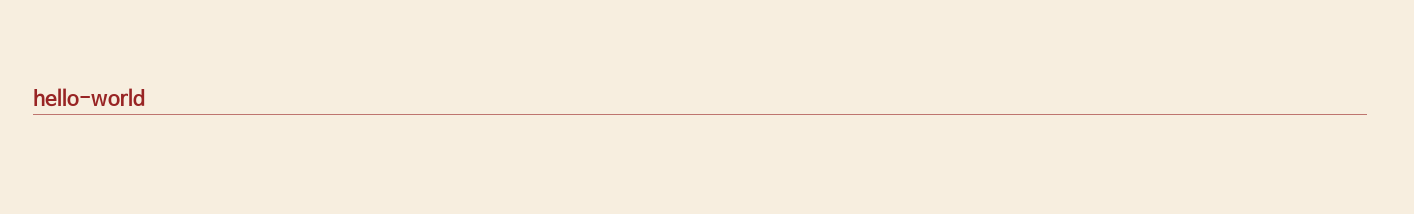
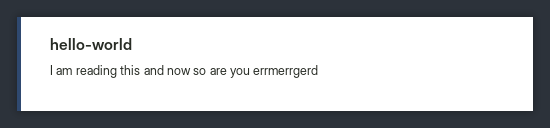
+ I am reading this and now so are you errmerrgerd

